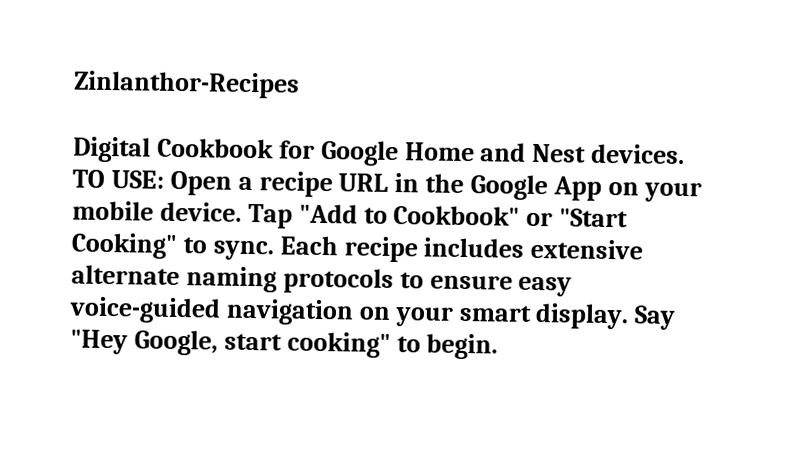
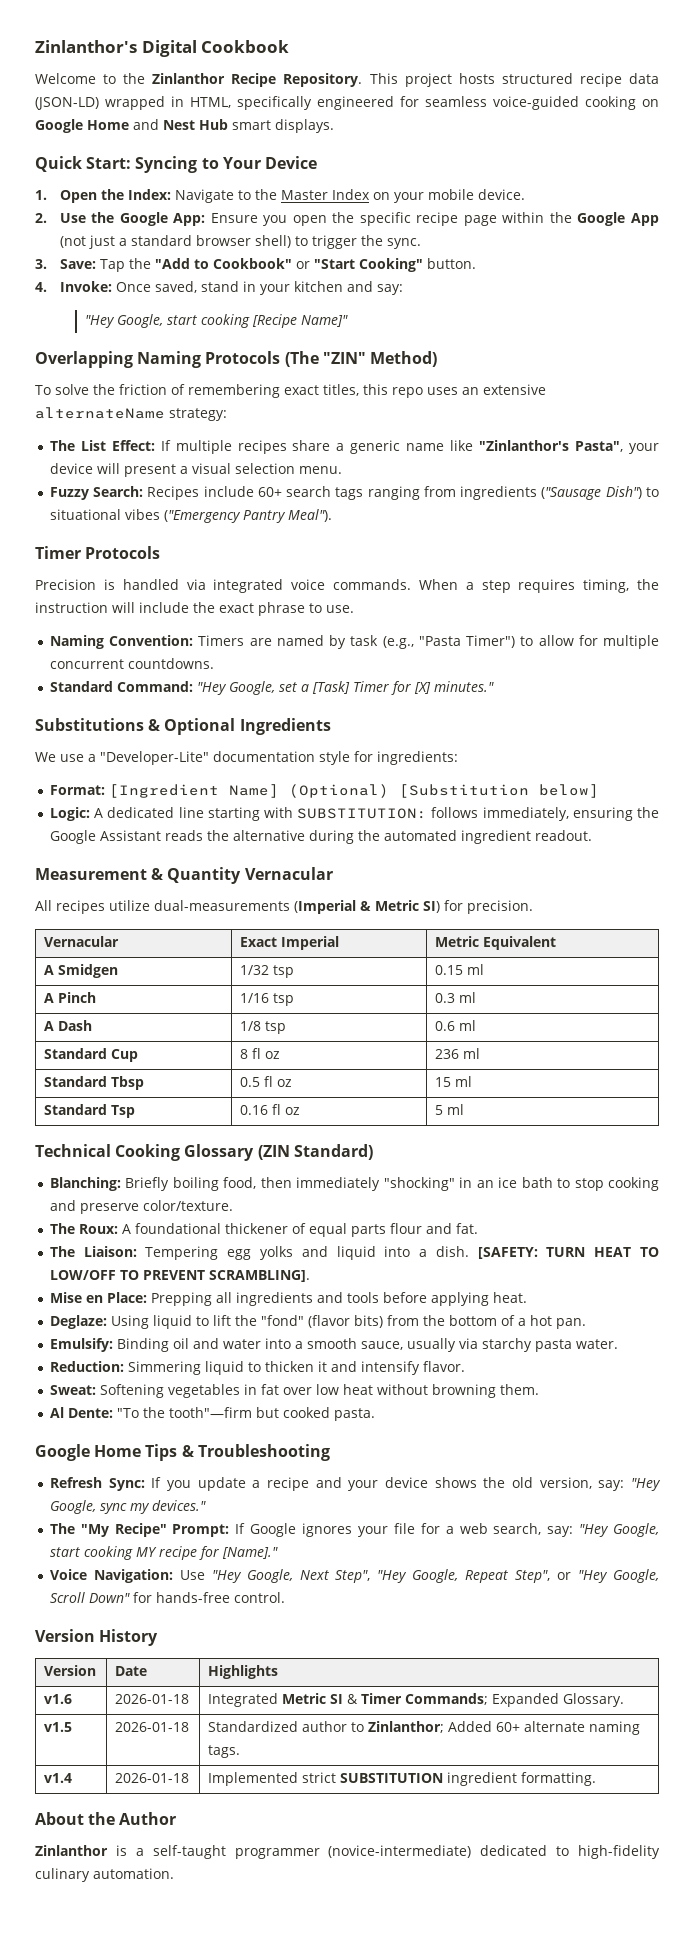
- Zinlanthor-Recipes
- Digital Cookbook for Google Home and Nest devices. TO USE: Open a recipe URL in the Google App on your mobile device. Tap "Add to Cookbook" or "Start Cooking" to sync. Each recipe includes extensive alternate naming protocols to ensure easy voice-guided navigation on your smart display. Say "Hey Google, start cooking" to begin.
+ Zinlanthor's Digital Cookbook
+ Welcome to the Zinlanthor Recipe Repository. This project hosts structured recipe data (JSON-LD) wrapped in HTML, specifically engineered for seamless voice-guided cooking on Google Home and Nest Hub smart displays.
+ Quick Start: Syncing to Your Device
+ 1. Open the Index: Navigate to the Master Index on your mobile device.
+ 2. Use the Google App: Ensure you open the specific recipe page within the Google App (not just a standard browser shell) to trigger the sync.
+ 3. Save: Tap the "Add to Cookbook" or "Start Cooking" button.
+ 4. Invoke: Once saved, stand in your kitchen and say:
+ "Hey Google, start cooking [Recipe Name]"
+ Overlapping Naming Protocols (The "ZIN" Method)
+ To solve the friction of remembering exact titles, this repo uses an extensive alternateName strategy:
+ The List Effect: If multiple recipes share a generic name like "Zinlanthor's Pasta", your device will present a visual selection menu.
+ Fuzzy Search: Recipes include 60+ search tags ranging from ingredients ("Sausage Dish") to situational vibes ("Emergency Pantry Meal").
+ Timer Protocols
+ Precision is handled via integrated voice commands. When a step requires timing, the instruction will include the exact phrase to use.
+ Naming Convention: Timers are named by task (e.g., "Pasta Timer") to allow for multiple concurrent countdowns.
+ Standard Command: "Hey Google, set a [Task] Timer for [X] minutes."
+ Substitutions & Optional Ingredients
+ We use a "Developer-Lite" documentation style for ingredients:
+ Format: [Ingredient Name] (Optional) [Substitution below]
+ Logic: A dedicated line starting with SUBSTITUTION: follows immediately, ensuring the Google Assistant reads the alternative during the automated ingredient readout.
+ Measurement & Quantity Vernacular
+ All recipes utilize dual-measurements (Imperial & Metric SI) for precision.
+ Vernacular | Exact Imperial | Metric Equivalent
+ A Smidgen | 1/32 tsp | 0.15 ml
+ A Pinch | 1/16 tsp | 0.3 ml
+ A Dash | 1/8 tsp | 0.6 ml
+ Standard Cup | 8 fl oz | 236 ml
+ Standard Tbsp | 0.5 fl oz | 15 ml
+ Standard Tsp | 0.16 fl oz | 5 ml
+ Technical Cooking Glossary (ZIN Standard)
+ Blanching: Briefly boiling food, then immediately "shocking" in an ice bath to stop cooking and preserve color/texture.
+ The Roux: A foundational thickener of equal parts flour and fat.
+ The Liaison: Tempering egg yolks and liquid into a dish. [SAFETY: TURN HEAT TO LOW/OFF TO PREVENT SCRAMBLING].
+ Mise en Place: Prepping all ingredients and tools before applying heat.
+ Deglaze: Using liquid to lift the "fond" (flavor bits) from the bottom of a hot pan.
+ Emulsify: Binding oil and water into a smooth sauce, usually via starchy pasta water.
+ Reduction: Simmering liquid to thicken it and intensify flavor.
+ Sweat: Softening vegetables in fat over low heat without browning them.
+ Al Dente: "To the tooth"—firm but cooked pasta.
+ Google Home Tips & Troubleshooting
+ Refresh Sync: If you update a recipe and your device shows the old version, say: "Hey Google, sync my devices."
+ The "My Recipe" Prompt: If Google ignores your file for a web search, say: "Hey Google, start cooking MY recipe for [Name]."
+ Voice Navigation: Use "Hey Google, Next Step", "Hey Google, Repeat Step", or "Hey Google, Scroll Down" for hands-free control.
+ Version History
+ Version | Date | Highlights
+ v1.6 | 2026-01-18 | Integrated Metric SI & Timer Commands; Expanded Glossary.
+ v1.5 | 2026-01-18 | Standardized author to Zinlanthor; Added 60+ alternate naming tags.
+ v1.4 | 2026-01-18 | Implemented strict SUBSTITUTION ingredient formatting.
+ About the Author
+ Zinlanthor is a self-taught programmer (novice-intermediate) dedicated to high-fidelity culinary automation.

